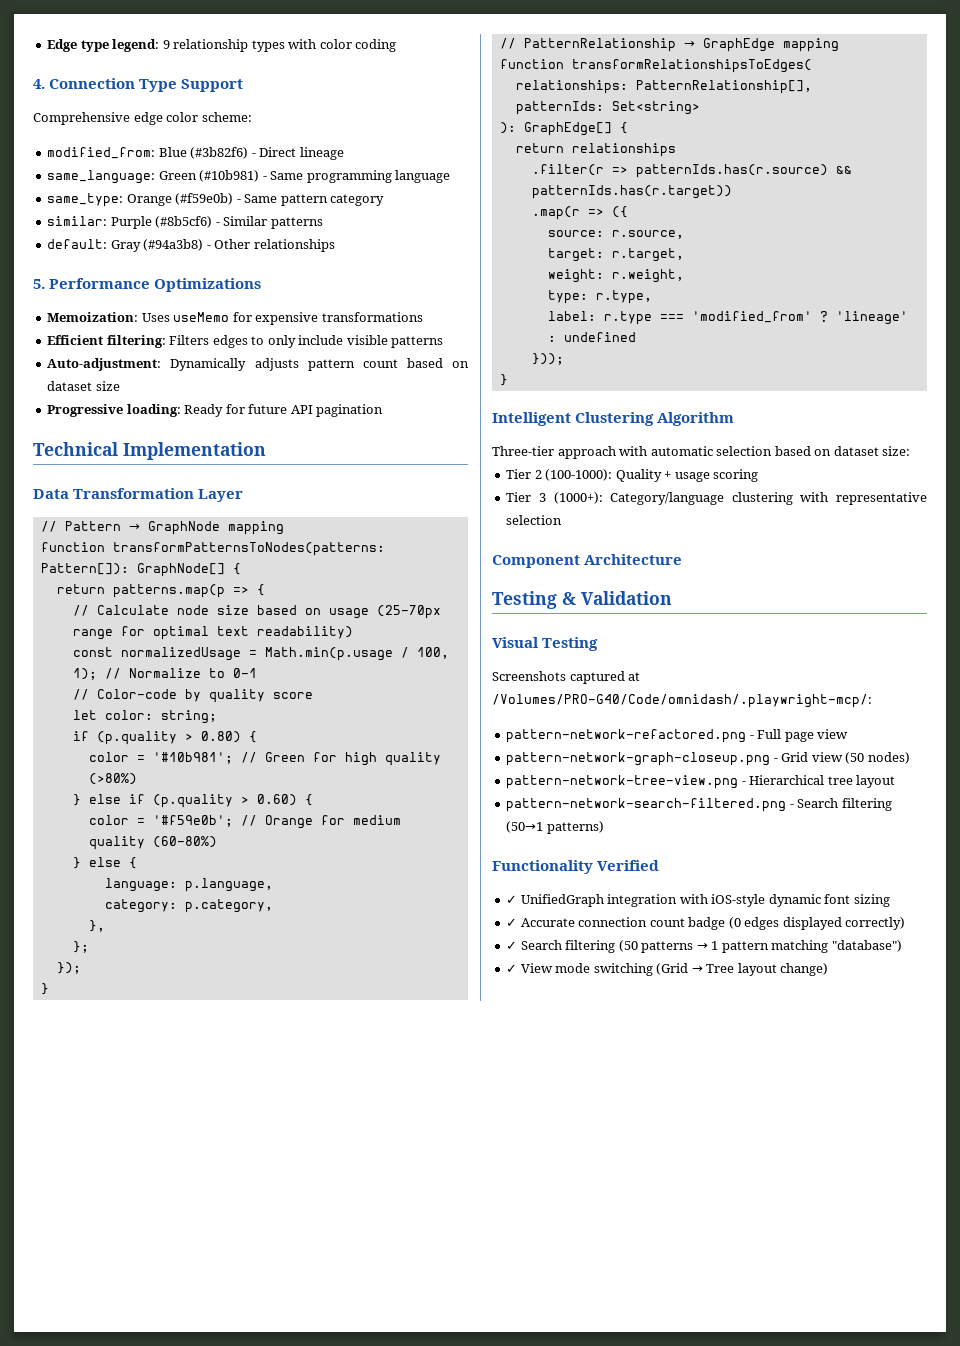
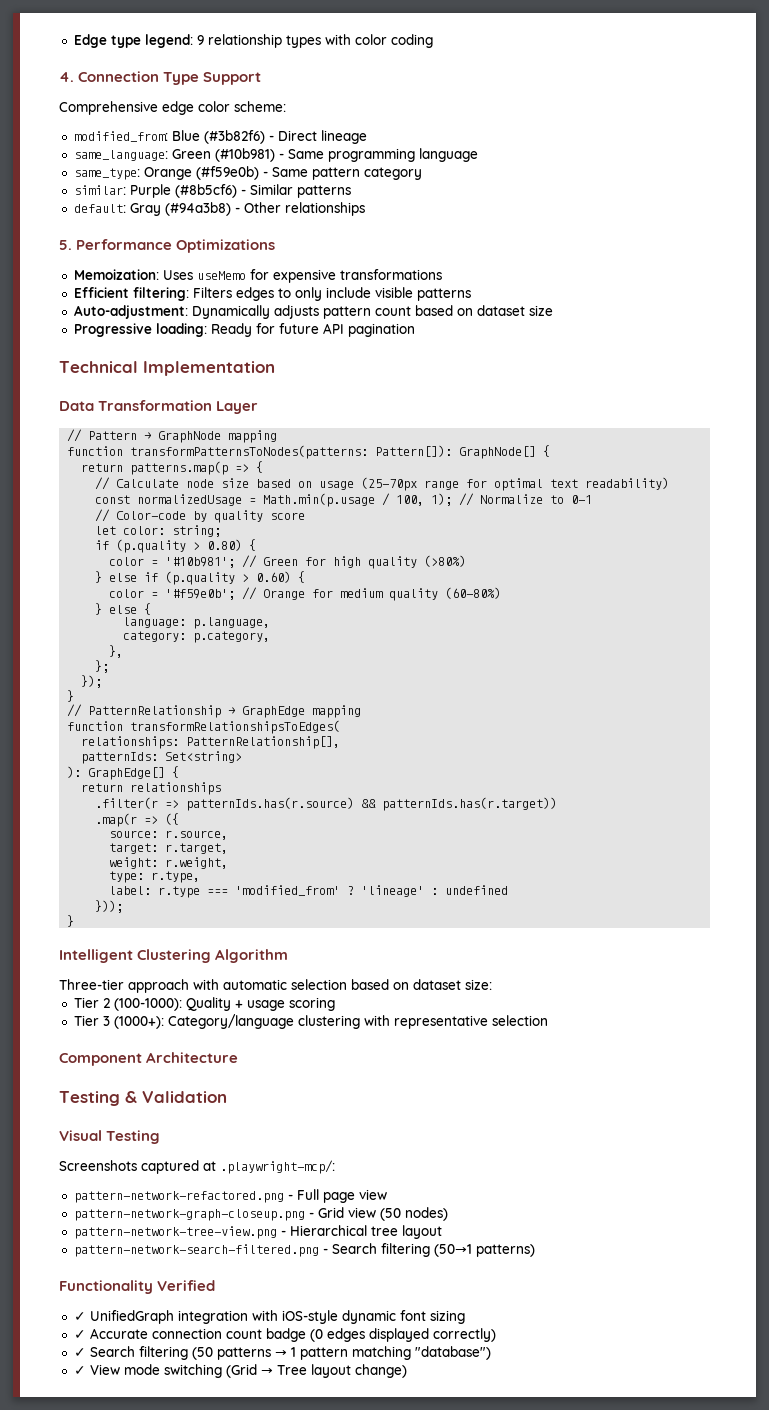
- Screenshots captured at /Volumes/PRO-G40/Code/omnidash/.playwright-mcp/:
+ Screenshots captured at .playwright-mcp/:

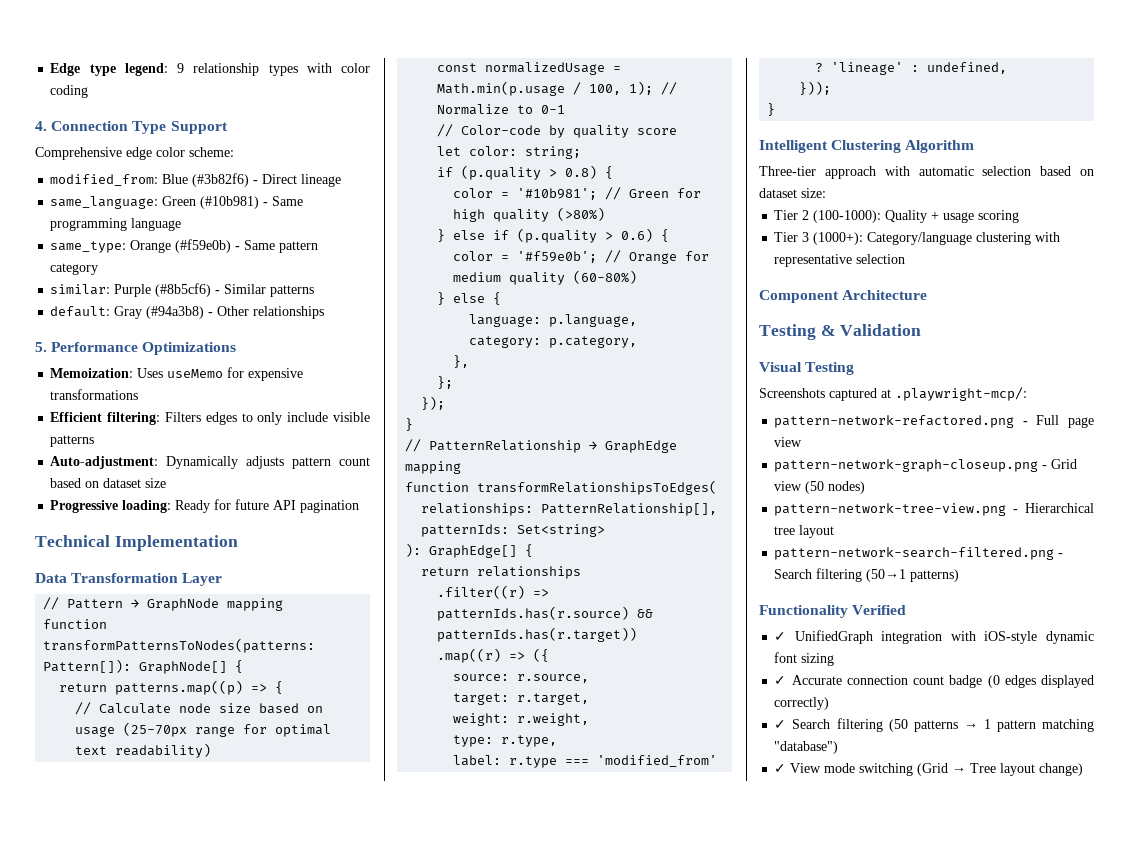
- return patterns.map(p => {
+ return patterns.map((p) => {
- if (p.quality > 0.80) {
+ if (p.quality > 0.8) {
- } else if (p.quality > 0.60) {
+ } else if (p.quality > 0.6) {
- .filter(r => patternIds.has(r.source) && patternIds.has(r.target))
+ .filter((r) => patternIds.has(r.source) && patternIds.has(r.target))
- .map(r => ({
+ .map((r) => ({
- 'lineage' : undefined
+ 'lineage' : undefined,

